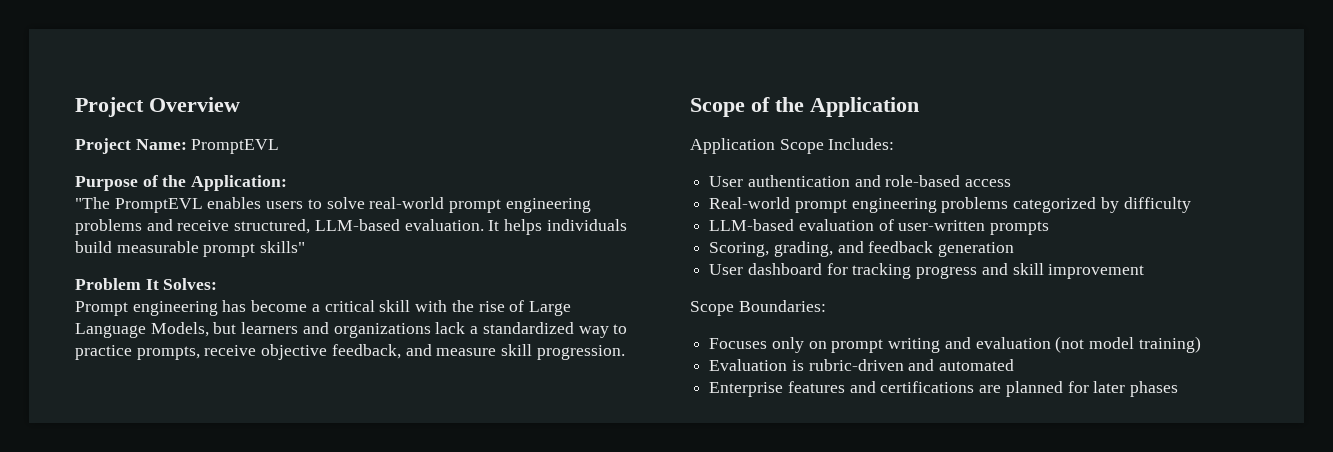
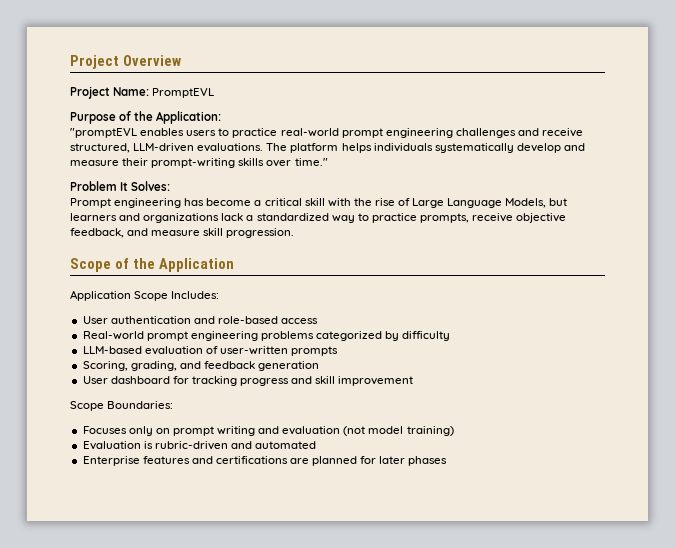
- "The PromptEVL enables users to solve real-world prompt engineering problems and receive structured, LLM-based evaluation. It helps individuals build measurable prompt skills"
+ "promptEVL enables users to practice real-world prompt engineering challenges and receive structured, LLM-driven evaluations. The platform helps individuals systematically develop and measure their prompt-writing skills over time."

